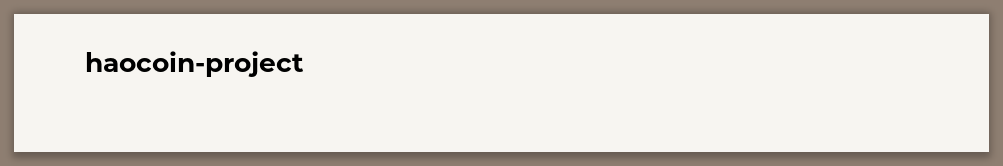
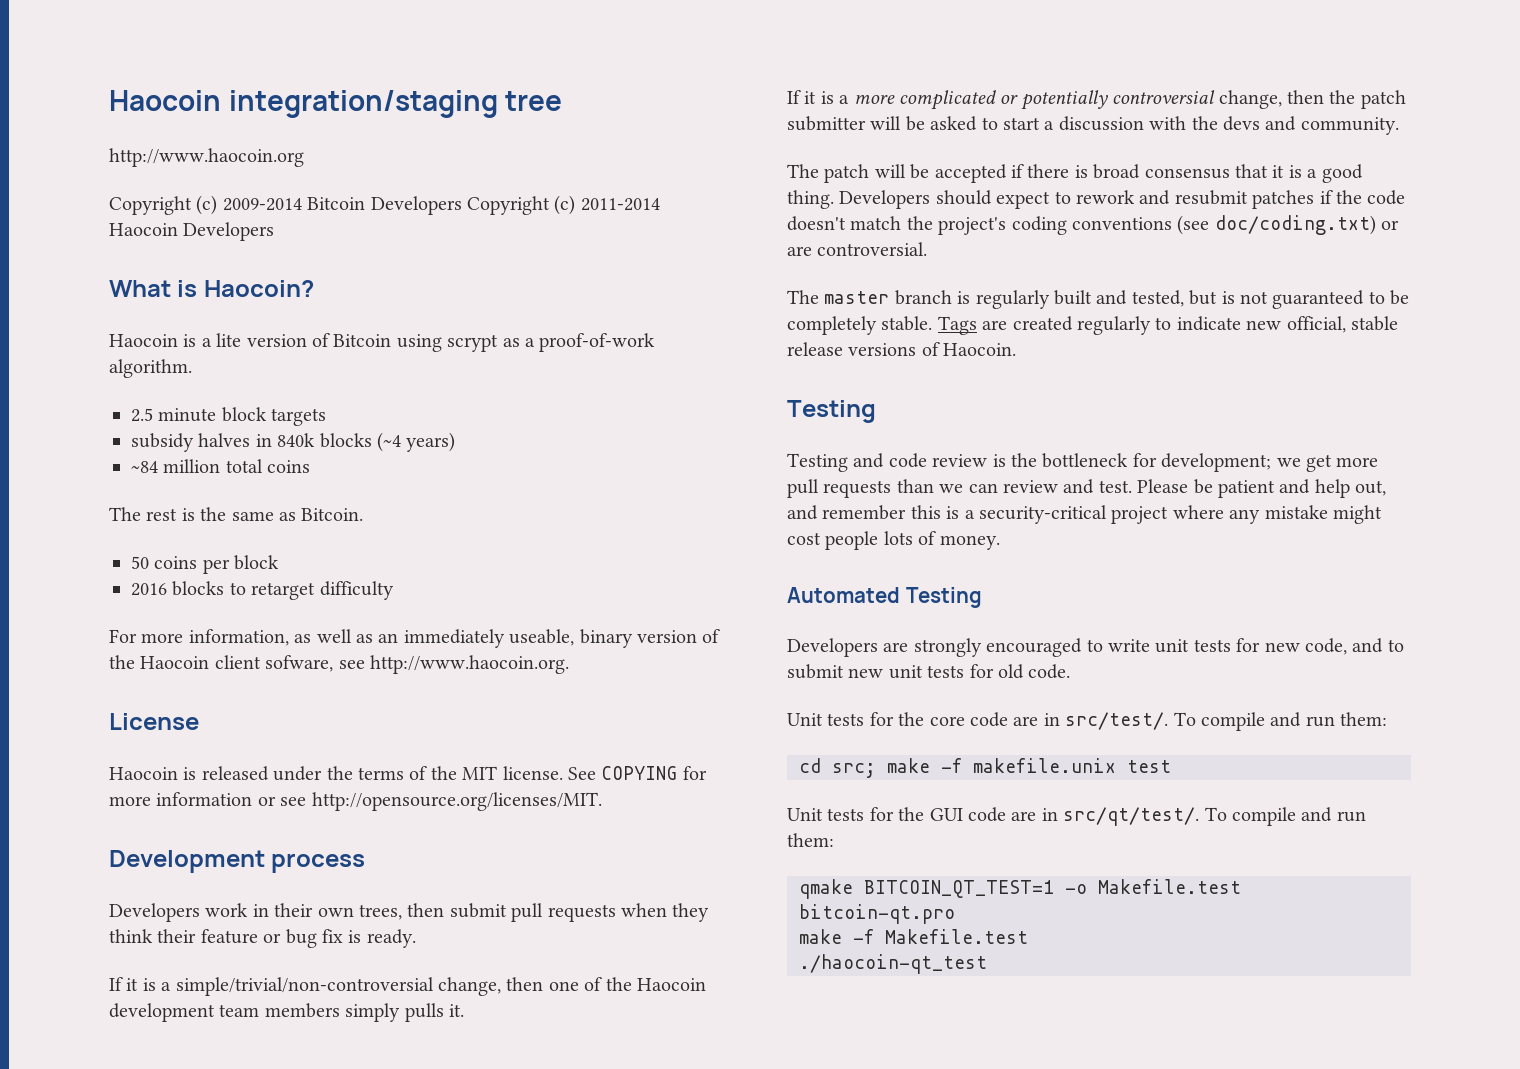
- haocoin-project
+ Haocoin integration/staging tree
+ http://www.haocoin.org
+ Copyright (c) 2009-2014 Bitcoin Developers Copyright (c) 2011-2014 Haocoin Developers
+ What is Haocoin?
+ Haocoin is a lite version of Bitcoin using scrypt as a proof-of-work algorithm.
+ 2.5 minute block targets
+ subsidy halves in 840k blocks (~4 years)
+ ~84 million total coins
+ The rest is the same as Bitcoin.
+ 50 coins per block
+ 2016 blocks to retarget difficulty
+ For more information, as well as an immediately useable, binary version of the Haocoin client sofware, see http://www.haocoin.org.
+ License
+ Haocoin is released under the terms of the MIT license. See COPYING for more information or see http://opensource.org/licenses/MIT.
+ Development process
+ Developers work in their own trees, then submit pull requests when they think their feature or bug fix is ready.
+ If it is a simple/trivial/non-controversial change, then one of the Haocoin development team members simply pulls it.
+ If it is a more complicated or potentially controversial change, then the patch submitter will be asked to start a discussion with the devs and community.
+ The patch will be accepted if there is broad consensus that it is a good thing. Developers should expect to rework and resubmit patches if the code doesn't match the project's coding conventions (see doc/coding.txt) or are controversial.
+ The master branch is regularly built and tested, but is not guaranteed to be completely stable. Tags are created regularly to indicate new official, stable release versions of Haocoin.
+ Testing
+ Testing and code review is the bottleneck for development; we get more pull requests than we can review and test. Please be patient and help out, and remember this is a security-critical project where any mistake might cost people lots of money.
+ Automated Testing
+ Developers are strongly encouraged to write unit tests for new code, and to submit new unit tests for old code.
+ Unit tests for the core code are in src/test/. To compile and run them:
+ cd src; make -f makefile.unix test
+ Unit tests for the GUI code are in src/qt/test/. To compile and run them:
+ qmake BITCOIN_QT_TEST=1 -o Makefile.test bitcoin-qt.pro
+ make -f Makefile.test
+ ./haocoin-qt_test

